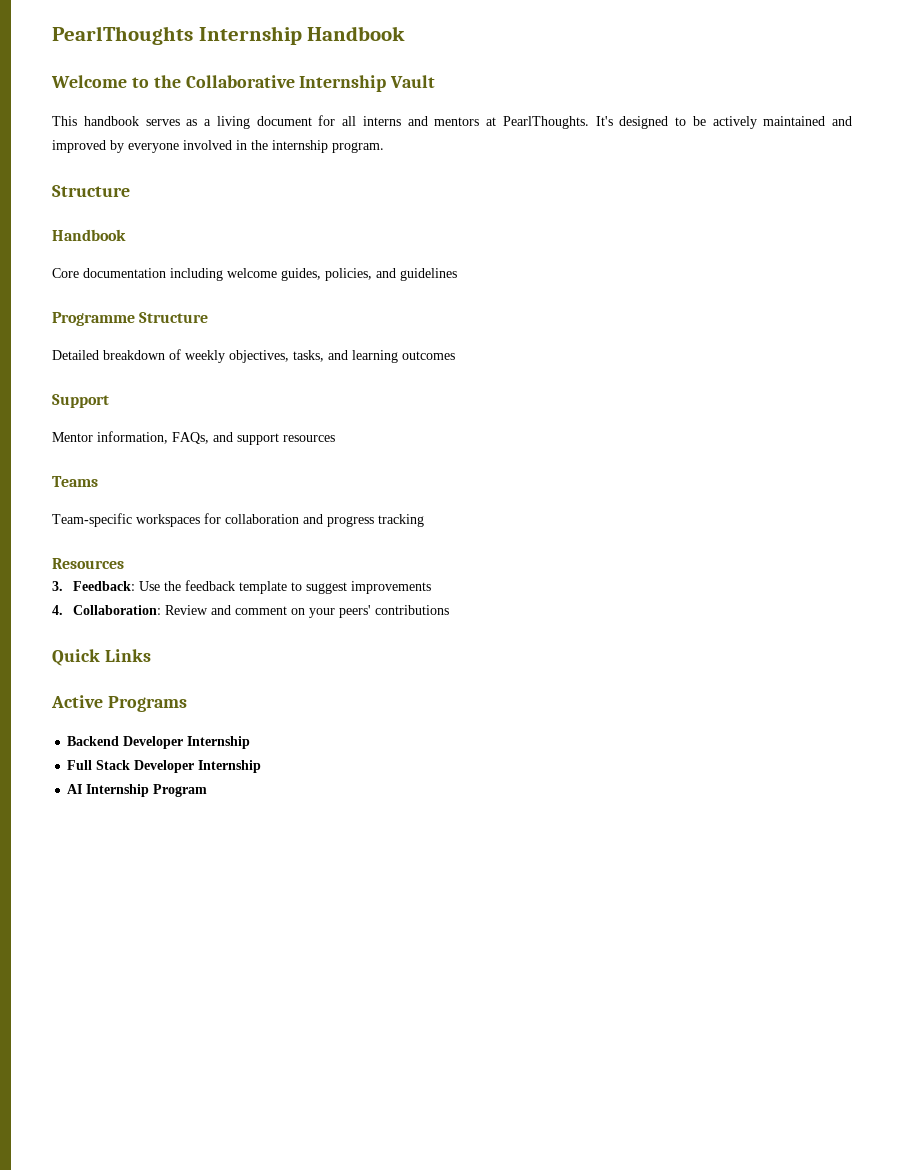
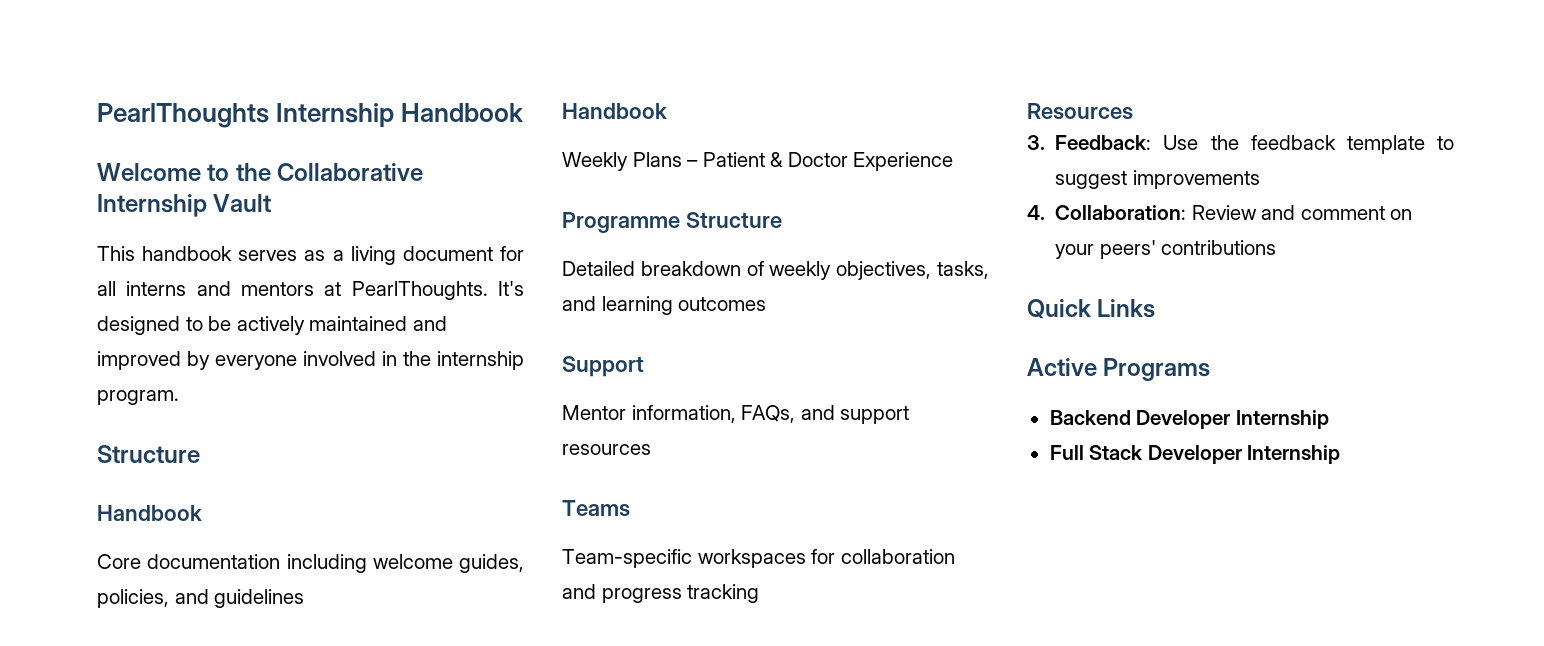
  Core documentation including welcome guides, policies, and guidelines
+ Handbook
+ Weekly Plans – Patient & Doctor Experience
- AI Internship Program

